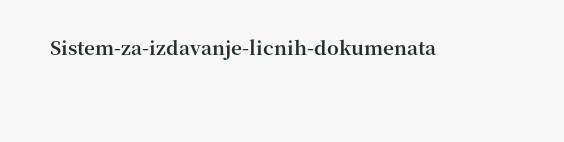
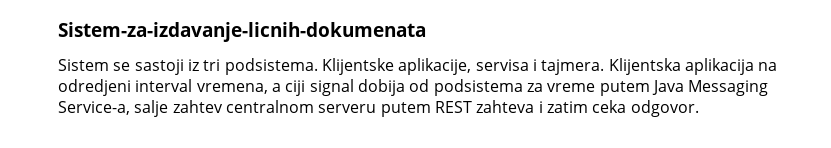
+ Sistem se sastoji iz tri podsistema. Klijentske aplikacije, servisa i tajmera. Klijentska aplikacija na odredjeni interval vremena, a ciji signal dobija od podsistema za vreme putem Java Messaging Service-a, salje zahtev centralnom serveru putem REST zahteva i zatim ceka odgovor.

